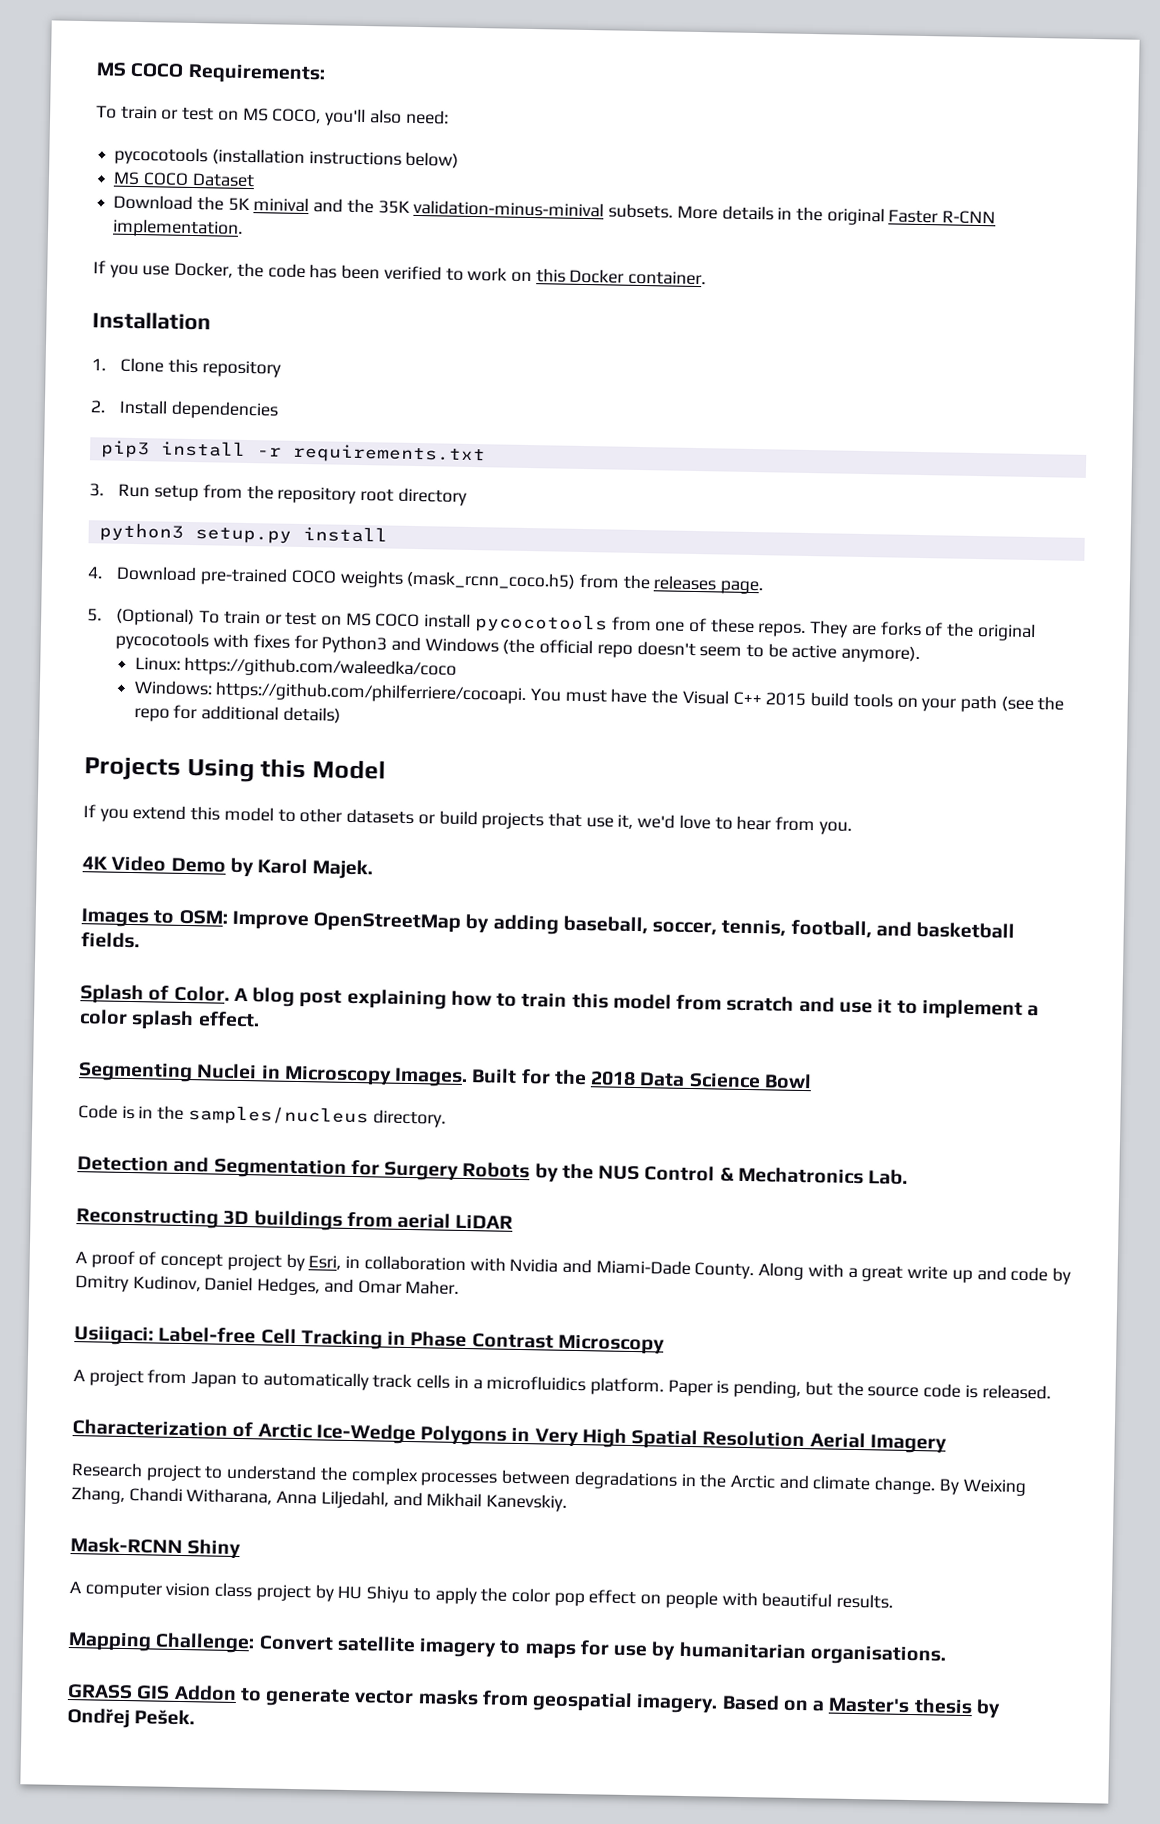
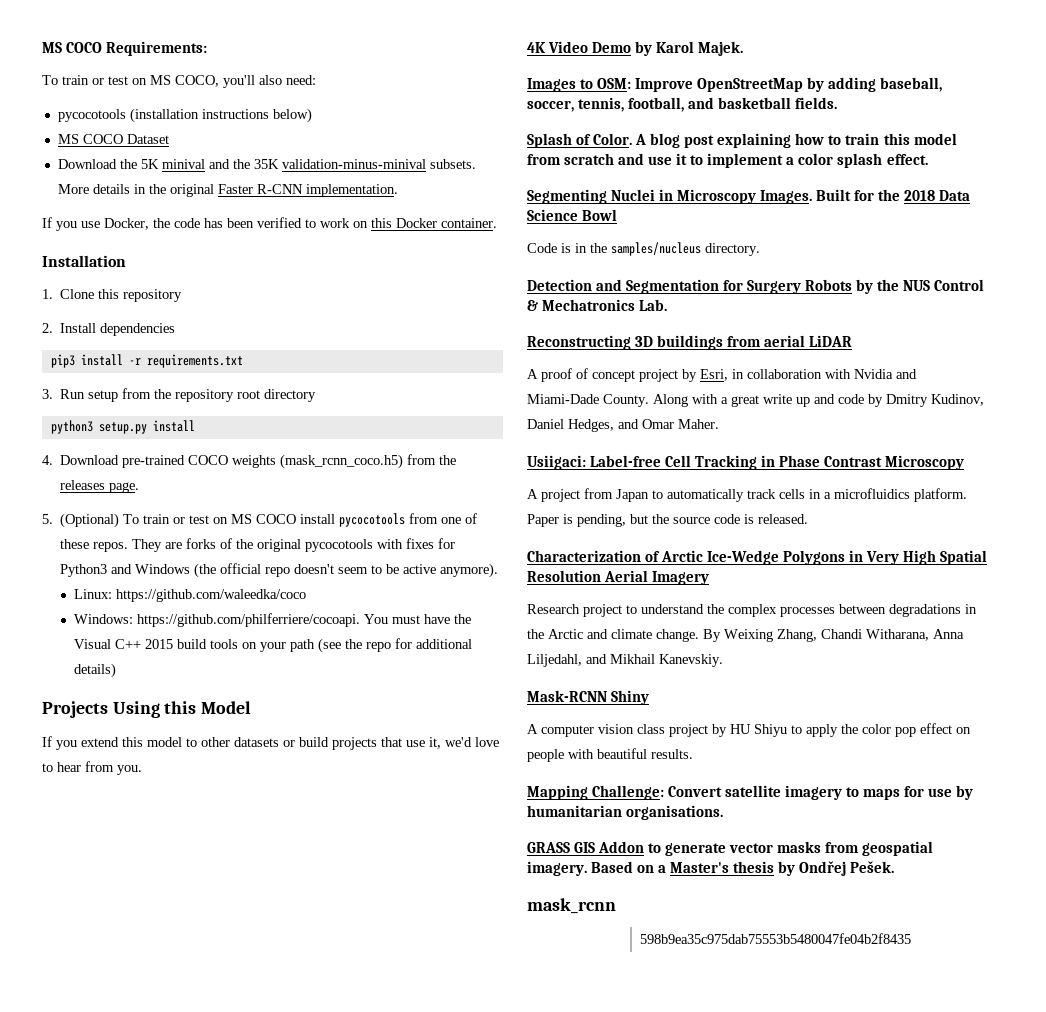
+ mask_rcnn
+ 598b9ea35c975dab75553b5480047fe04b2f8435

